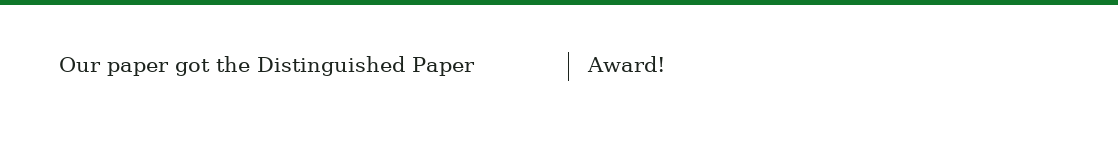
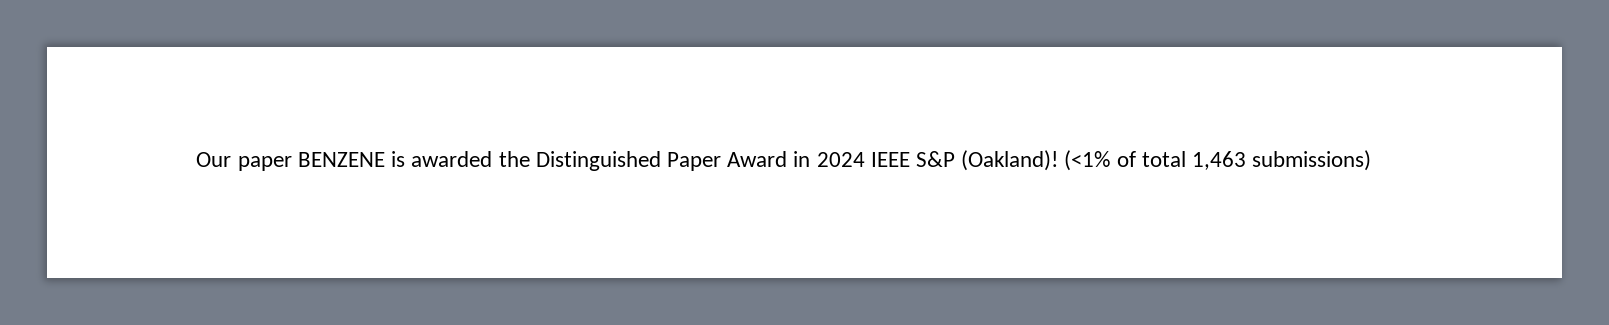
- Our paper got the Distinguished Paper Award!
+ Our paper BENZENE is awarded the Distinguished Paper Award in 2024 IEEE S&P (Oakland)! (<1% of total 1,463 submissions)

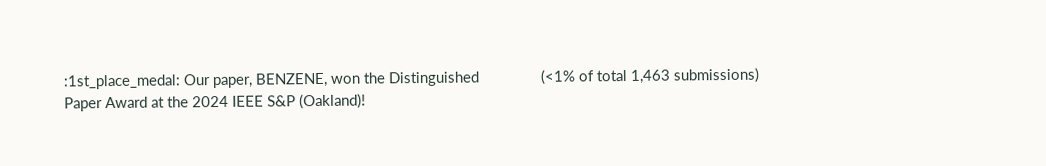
- Our paper BENZENE is awarded the Distinguished Paper Award in 2024 IEEE S&P (Oakland)! (<1% of total 1,463 submissions)
+ :1st_place_medal: Our paper, BENZENE, won the Distinguished Paper Award at the 2024 IEEE S&P (Oakland)!
+ (<1% of total 1,463 submissions)

